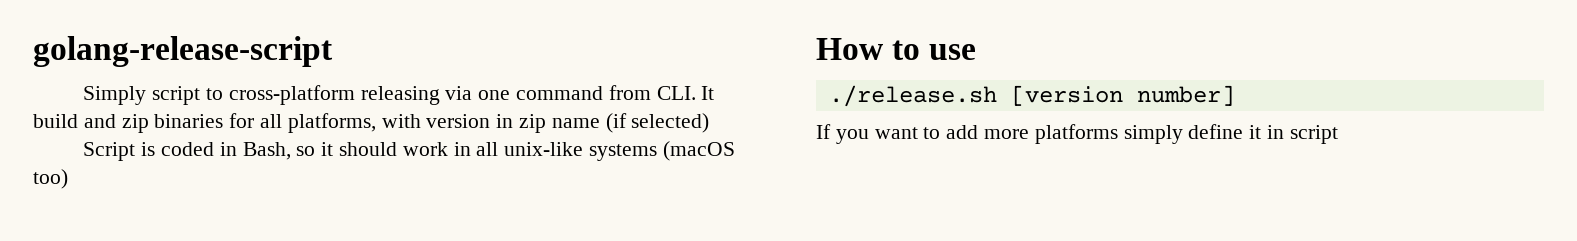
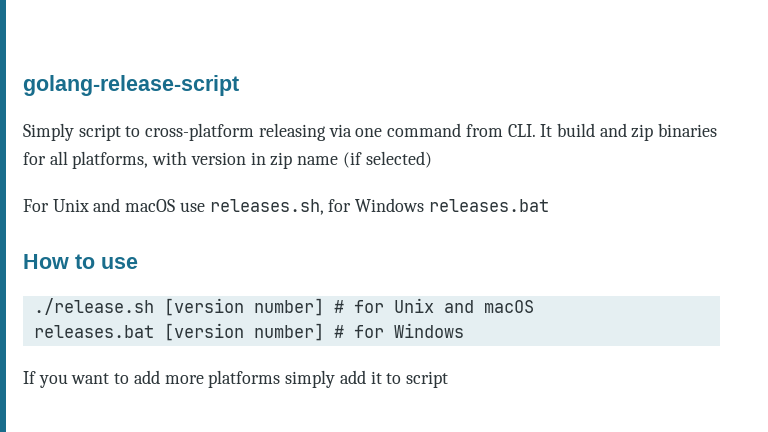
- Script is coded in Bash, so it should work in all unix-like systems (macOS too)
+ For Unix and macOS use releases.sh, for Windows releases.bat
- ./release.sh [version number]
+ ./release.sh [version number] # for Unix and macOS
+ releases.bat [version number] # for Windows
- If you want to add more platforms simply define it in script
+ If you want to add more platforms simply add it to script

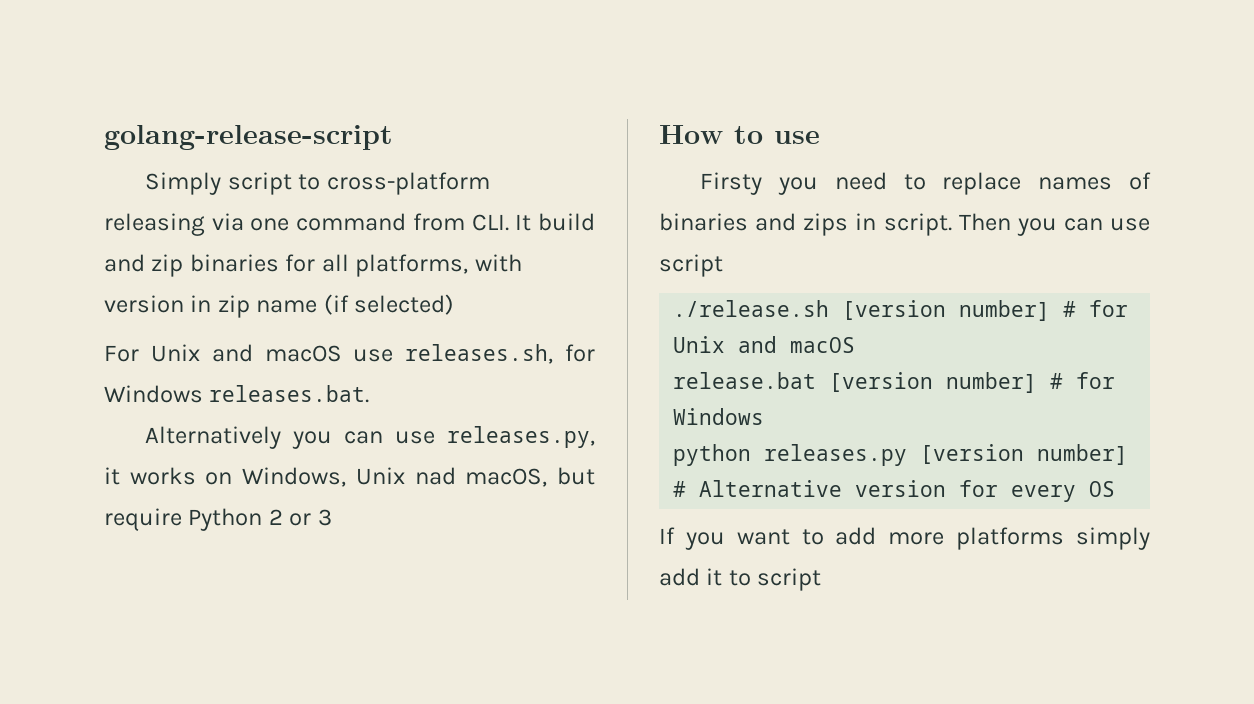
- For Unix and macOS use releases.sh, for Windows releases.bat
+ For Unix and macOS use releases.sh, for Windows releases.bat.
+ Alternatively you can use releases.py, it works on Windows, Unix nad macOS, but require Python 2 or 3
  How to use
+ Firsty you need to replace names of binaries and zips in script. Then you can use script
- releases.bat [version number] # for Windows
+ release.bat [version number] # for Windows
+ python releases.py [version number] # Alternative version for every OS

